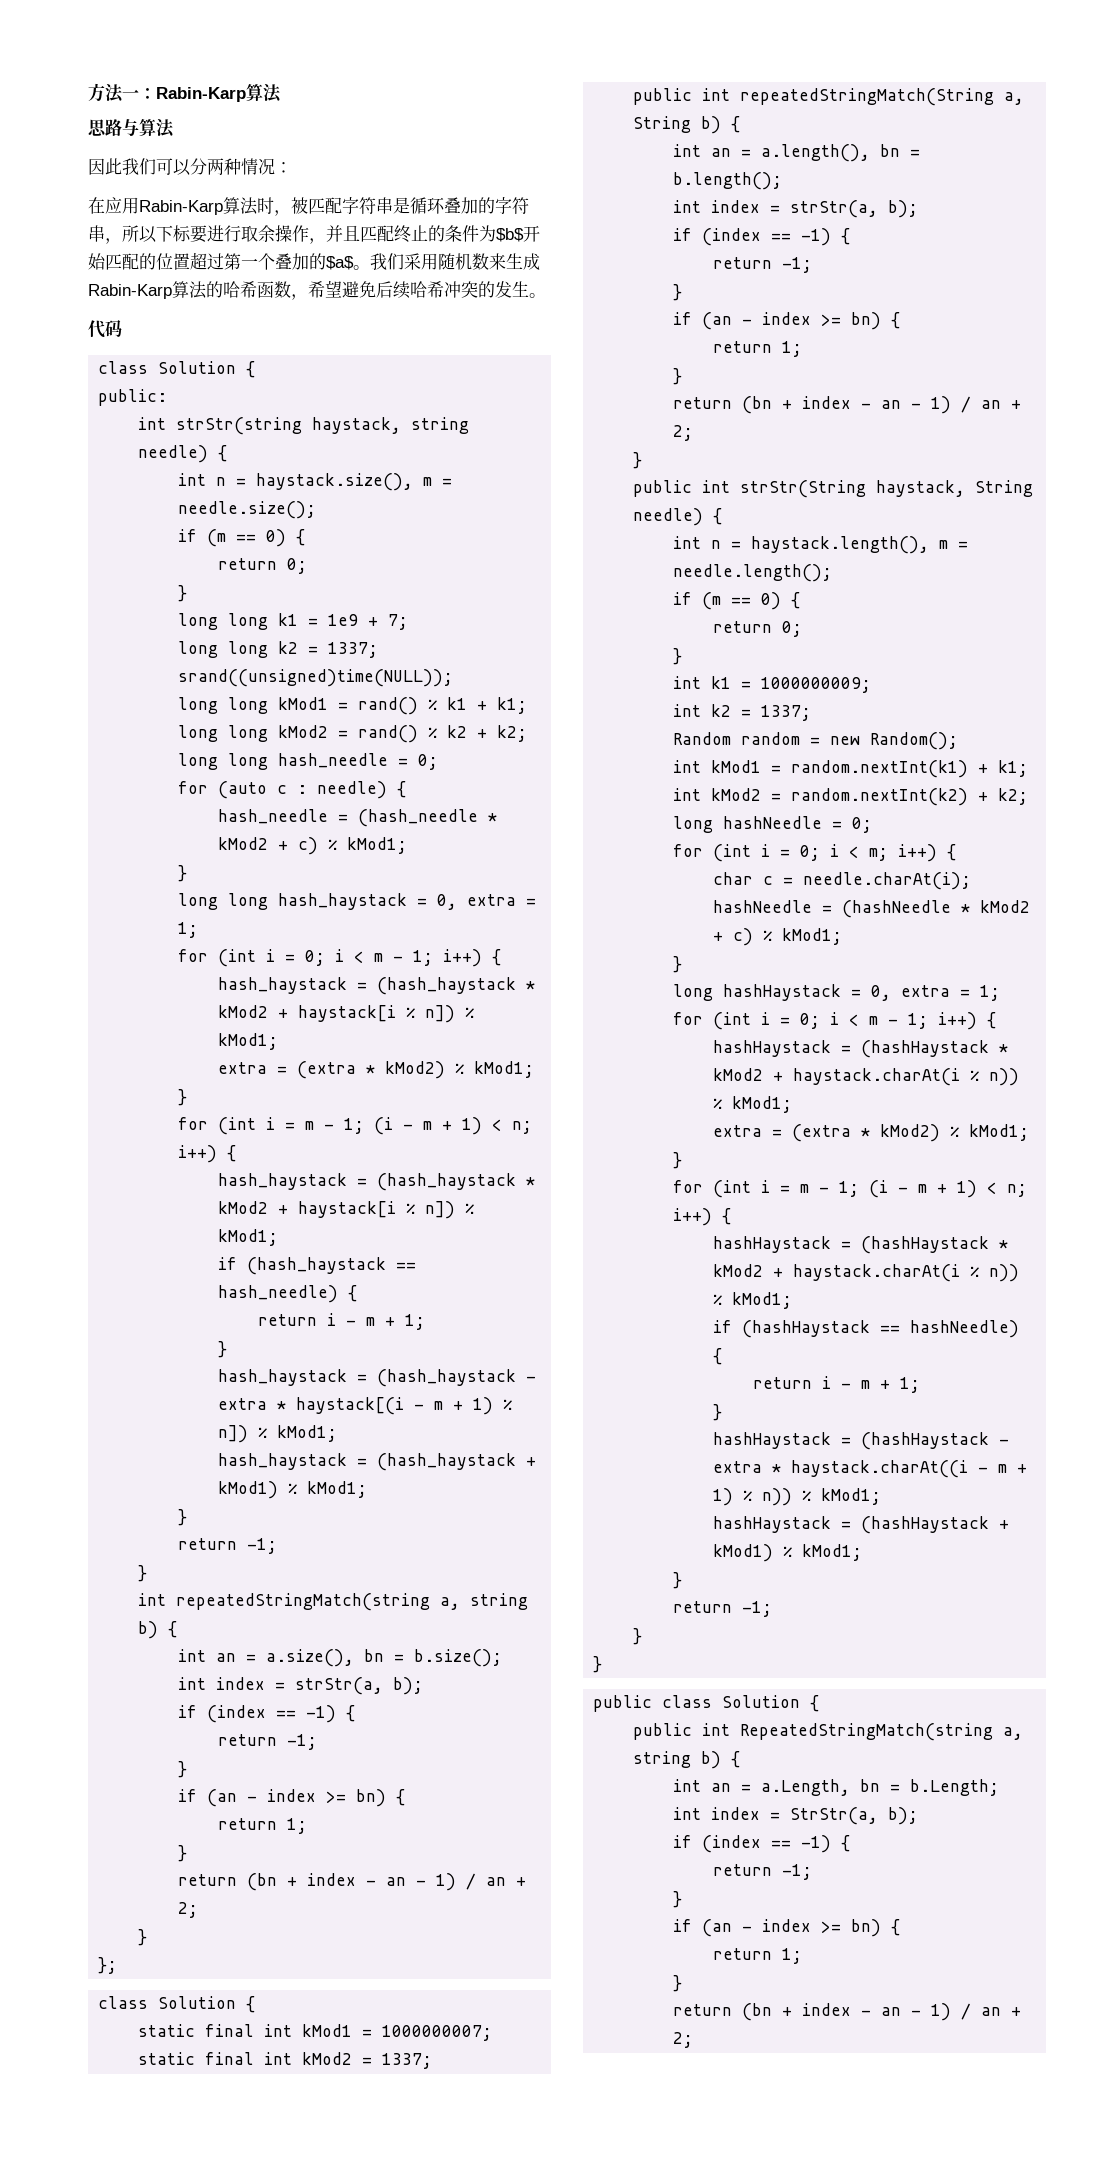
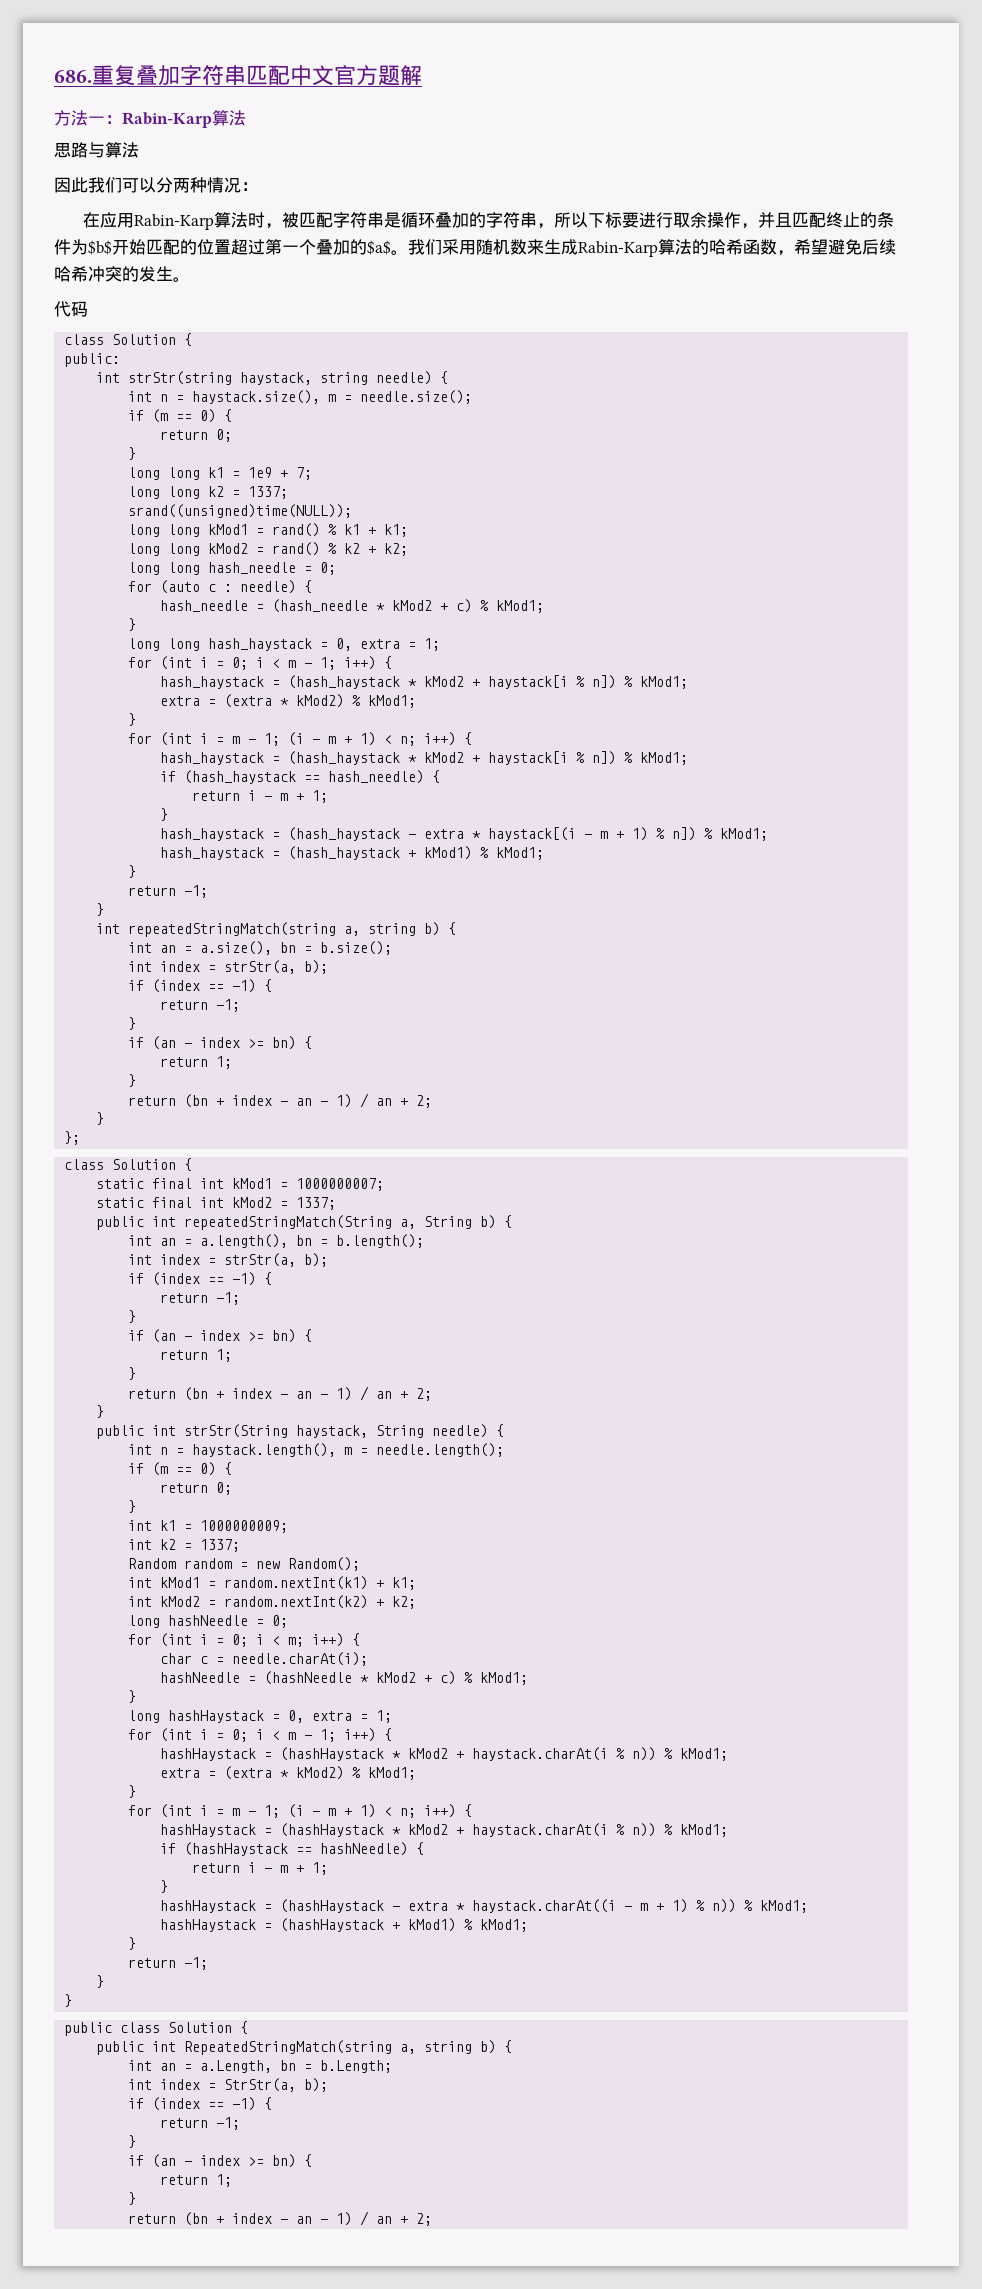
+ 686.重复叠加字符串匹配中文官方题解

